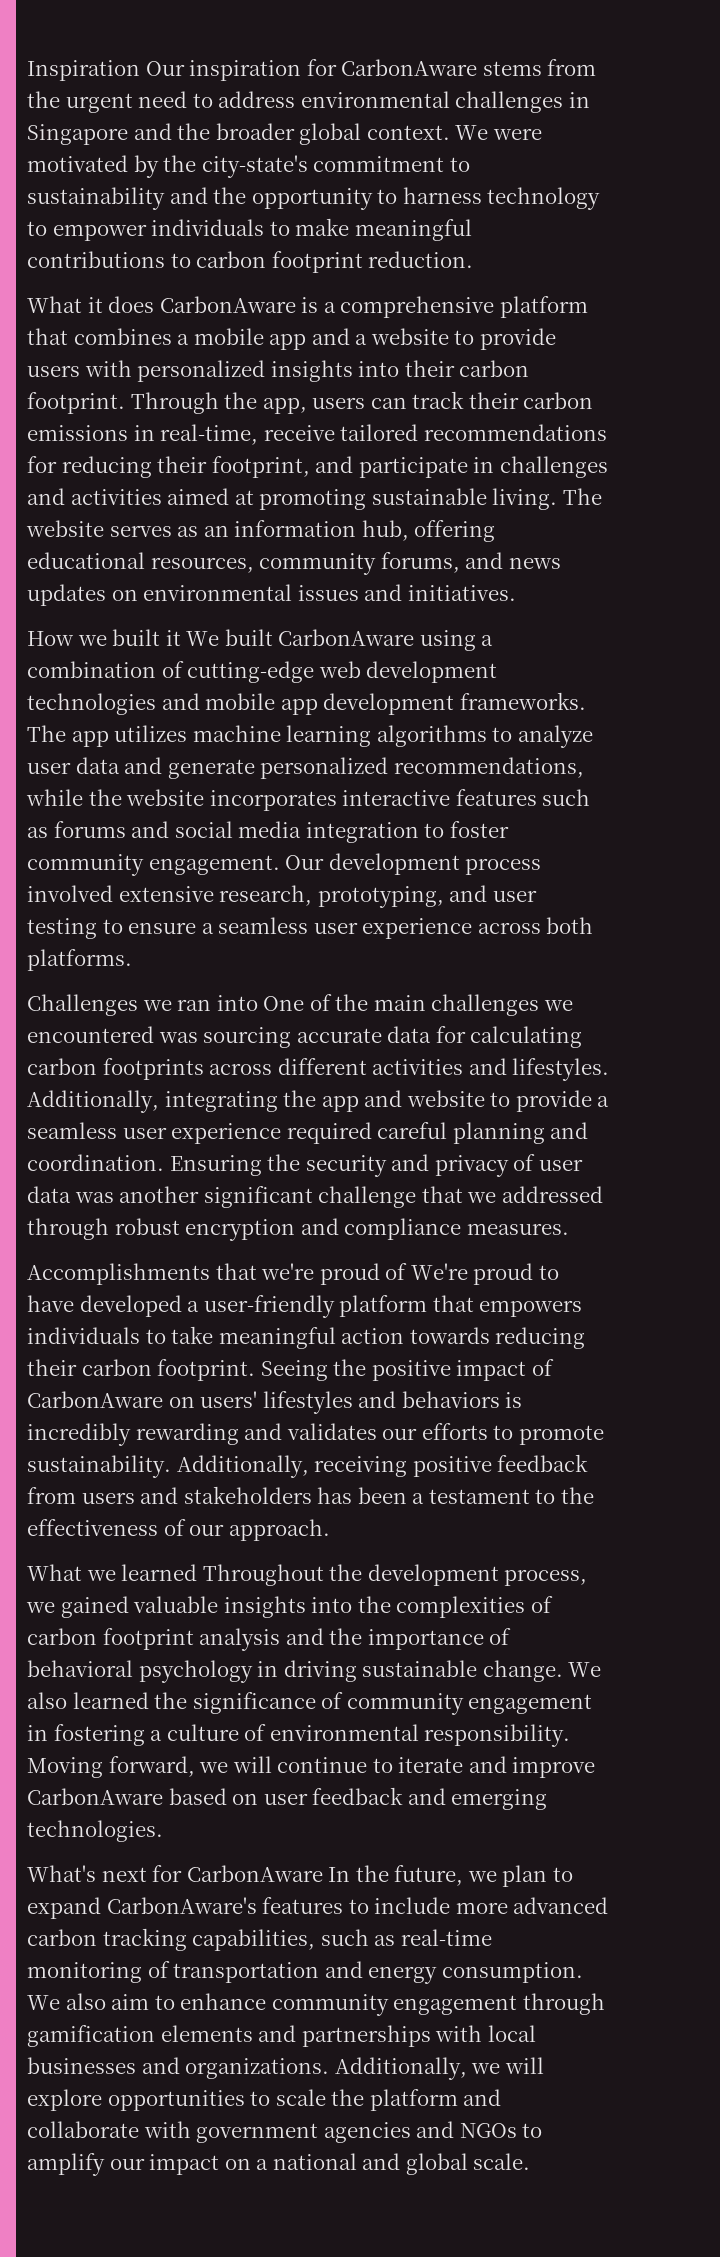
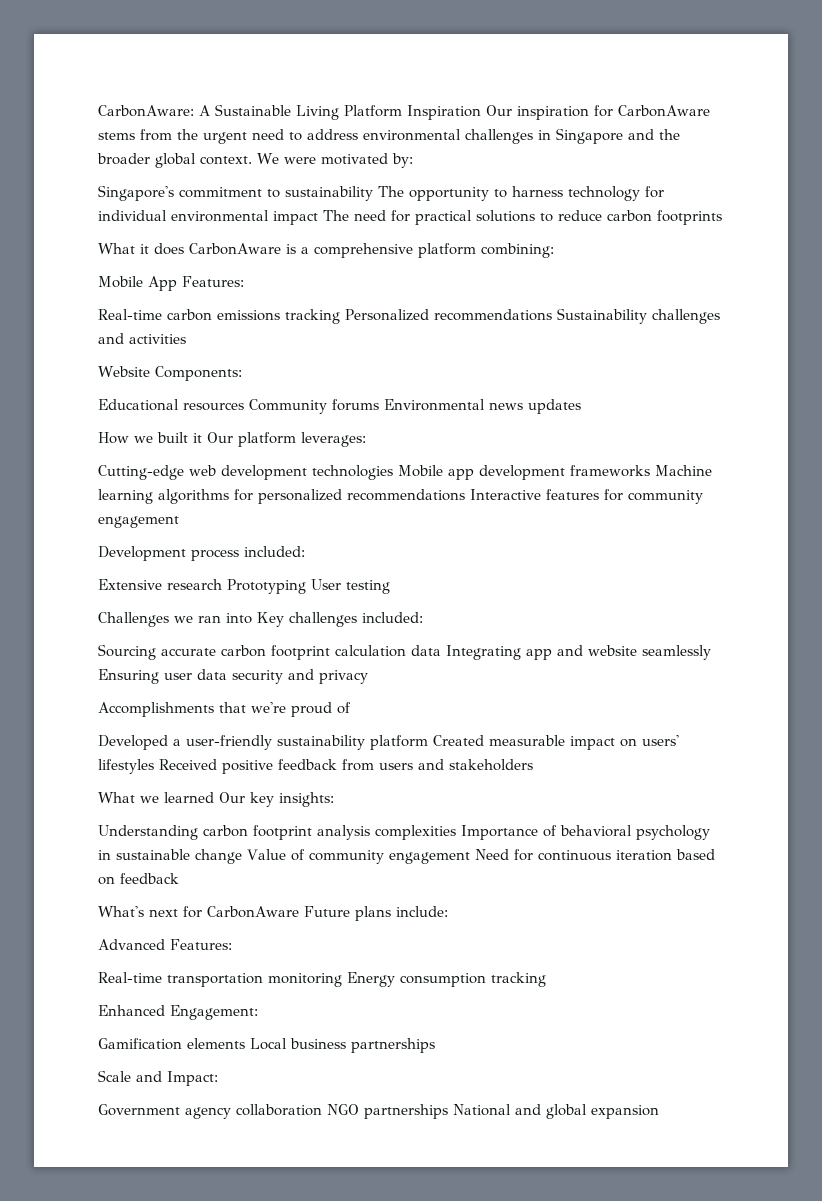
- Inspiration Our inspiration for CarbonAware stems from the urgent need to address environmental challenges in Singapore and the broader global context.
+ CarbonAware: A Sustainable Living Platform Inspiration Our inspiration for CarbonAware stems from the urgent need to address environmental challenges in Singapore and the broader global context.
- We were motivated by the city-state's commitment to sustainability and the opportunity to harness technology to empower individuals to make meaningful contributions to carbon footprint reduction.
+ We were motivated by:
+ Singapore's commitment to sustainability The opportunity to harness technology for individual environmental impact The need for practical solutions to reduce carbon footprints
- What it does CarbonAware is a comprehensive platform that combines a mobile app and a website to provide users with personalized insights into their carbon footprint. Through the app, users can track their carbon emissions in real-time, receive tailored recommendations for reducing their footprint, and participate in challenges and activities aimed at promoting sustainable living. The website serves as an information hub, offering educational resources, community forums, and news updates on environmental issues and initiatives.
- How we built it We built CarbonAware using a combination of cutting-edge web development technologies and mobile app development frameworks. The app utilizes machine learning algorithms to analyze user data and generate personalized recommendations, while the website incorporates interactive features such as forums and social media integration to foster community engagement. Our development process involved extensive research, prototyping, and user testing to ensure a seamless user experience across both platforms.
- Challenges we ran into One of the main challenges we encountered was sourcing accurate data for calculating carbon footprints across different activities and lifestyles. Additionally, integrating the app and website to provide a seamless user experience required careful planning and coordination. Ensuring the security and privacy of user data was another significant challenge that we addressed through robust encryption and compliance measures.
+ What it does CarbonAware is a comprehensive platform combining:
+ Mobile App Features:
+ Real-time carbon emissions tracking Personalized recommendations Sustainability challenges and activities
+ Website Components:
+ Educational resources Community forums Environmental news updates
+ How we built it Our platform leverages:
+ Cutting-edge web development technologies Mobile app development frameworks Machine learning algorithms for personalized recommendations Interactive features for community engagement
+ Development process included:
+ Extensive research Prototyping User testing
+ Challenges we ran into Key challenges included:
+ Sourcing accurate carbon footprint calculation data Integrating app and website seamlessly Ensuring user data security and privacy
- Accomplishments that we're proud of We're proud to have developed a user-friendly platform that empowers individuals to take meaningful action towards reducing their carbon footprint. Seeing the positive impact of CarbonAware on users' lifestyles and behaviors is incredibly rewarding and validates our efforts to promote sustainability. Additionally, receiving positive feedback from users and stakeholders has been a testament to the effectiveness of our approach.
- What we learned Throughout the development process, we gained valuable insights into the complexities of carbon footprint analysis and the importance of behavioral psychology in driving sustainable change. We also learned the significance of community engagement in fostering a culture of environmental responsibility. Moving forward, we will continue to iterate and improve CarbonAware based on user feedback and emerging technologies.
+ Accomplishments that we're proud of
+ Developed a user-friendly sustainability platform Created measurable impact on users' lifestyles Received positive feedback from users and stakeholders
+ What we learned Our key insights:
+ Understanding carbon footprint analysis complexities Importance of behavioral psychology in sustainable change Value of community engagement Need for continuous iteration based on feedback
- What's next for CarbonAware In the future, we plan to expand CarbonAware's features to include more advanced carbon tracking capabilities, such as real-time monitoring of transportation and energy consumption. We also aim to enhance community engagement through gamification elements and partnerships with local businesses and organizations. Additionally, we will explore opportunities to scale the platform and collaborate with government agencies and NGOs to amplify our impact on a national and global scale.
+ What's next for CarbonAware Future plans include:
+ Advanced Features:
+ Real-time transportation monitoring Energy consumption tracking
+ Enhanced Engagement:
+ Gamification elements Local business partnerships
+ Scale and Impact:
+ Government agency collaboration NGO partnerships National and global expansion

